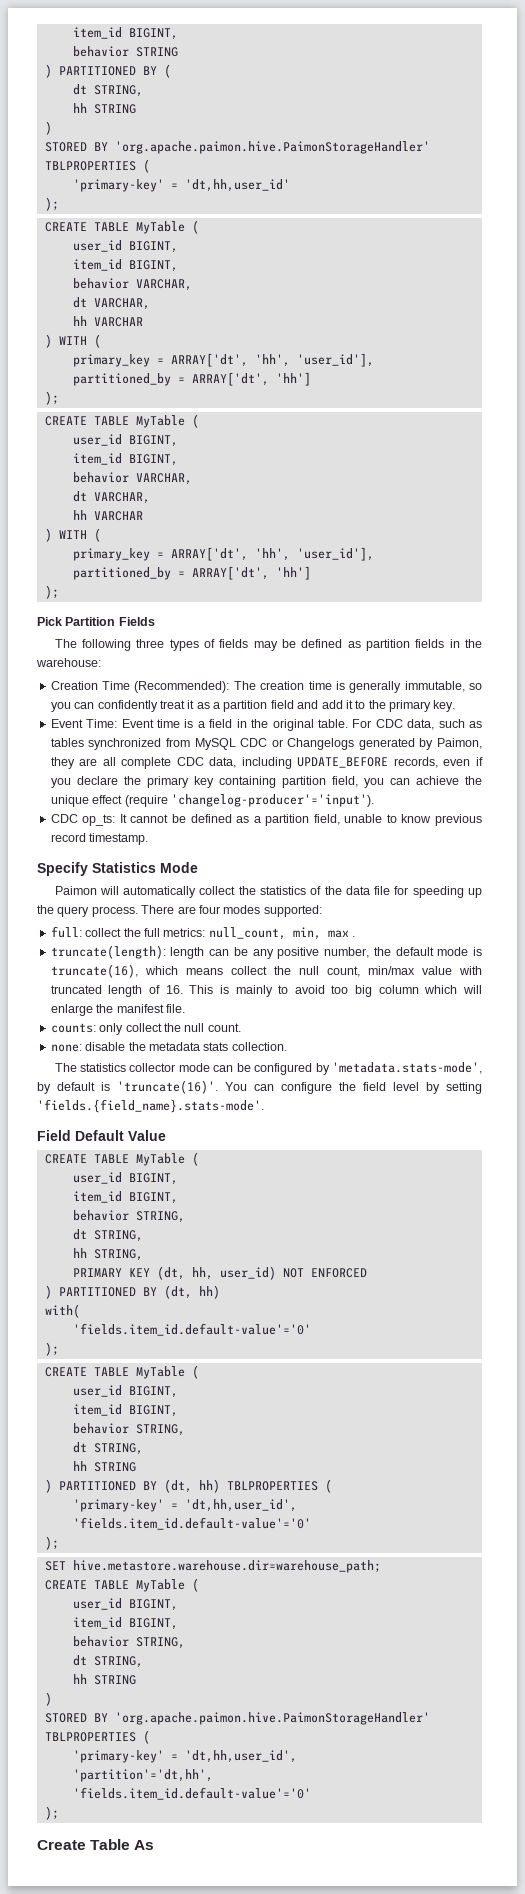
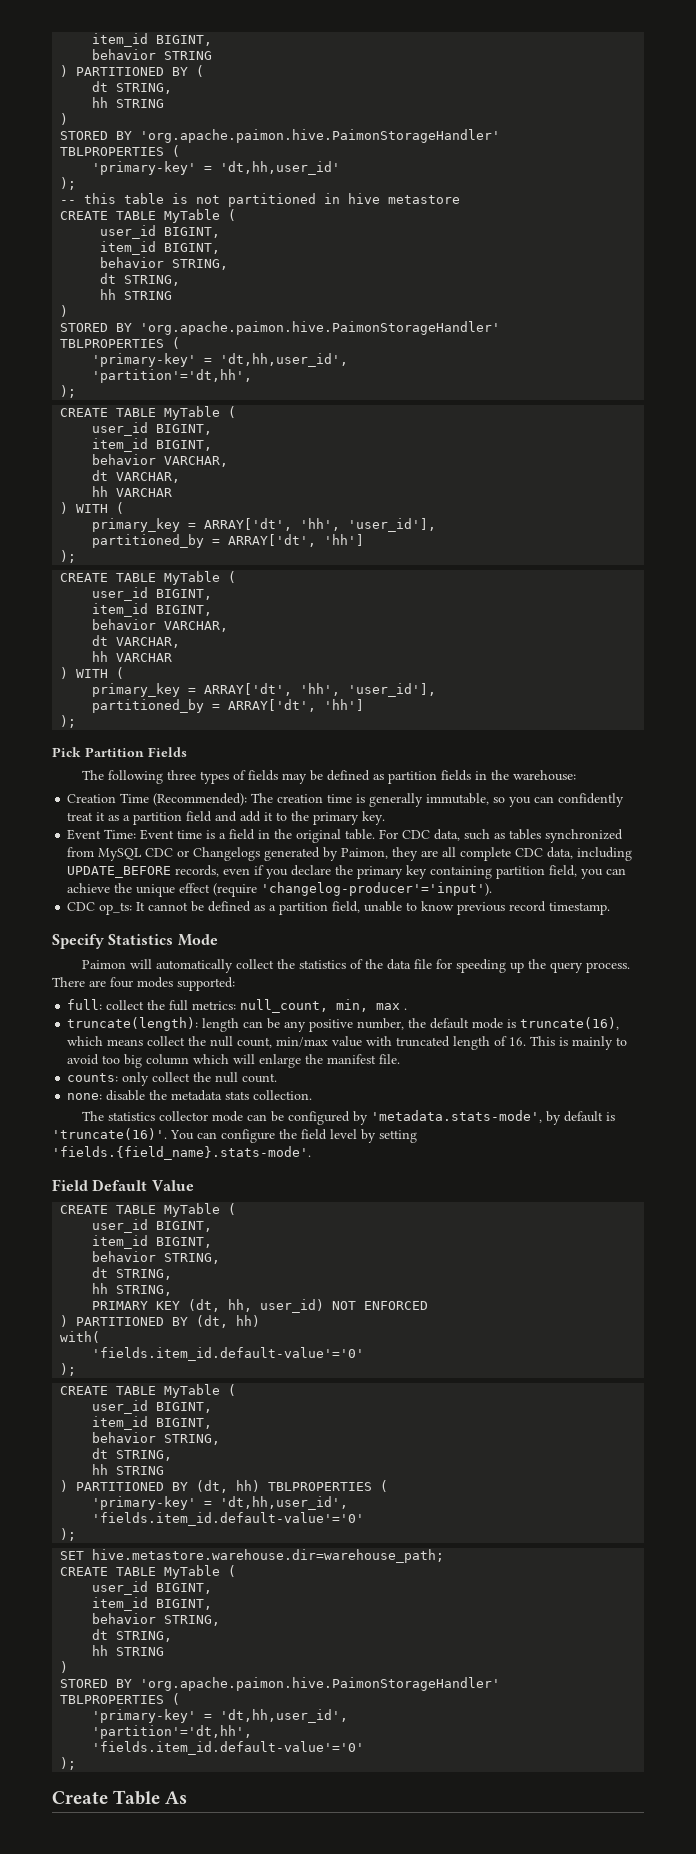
+ -- this table is not partitioned in hive metastore
+ CREATE TABLE MyTable (
+ user_id BIGINT,
+ item_id BIGINT,
+ behavior STRING,
+ dt STRING,
+ hh STRING
+ )
+ STORED BY 'org.apache.paimon.hive.PaimonStorageHandler'
+ TBLPROPERTIES (
+ 'primary-key' = 'dt,hh,user_id',
+ 'partition'='dt,hh',
+ );

